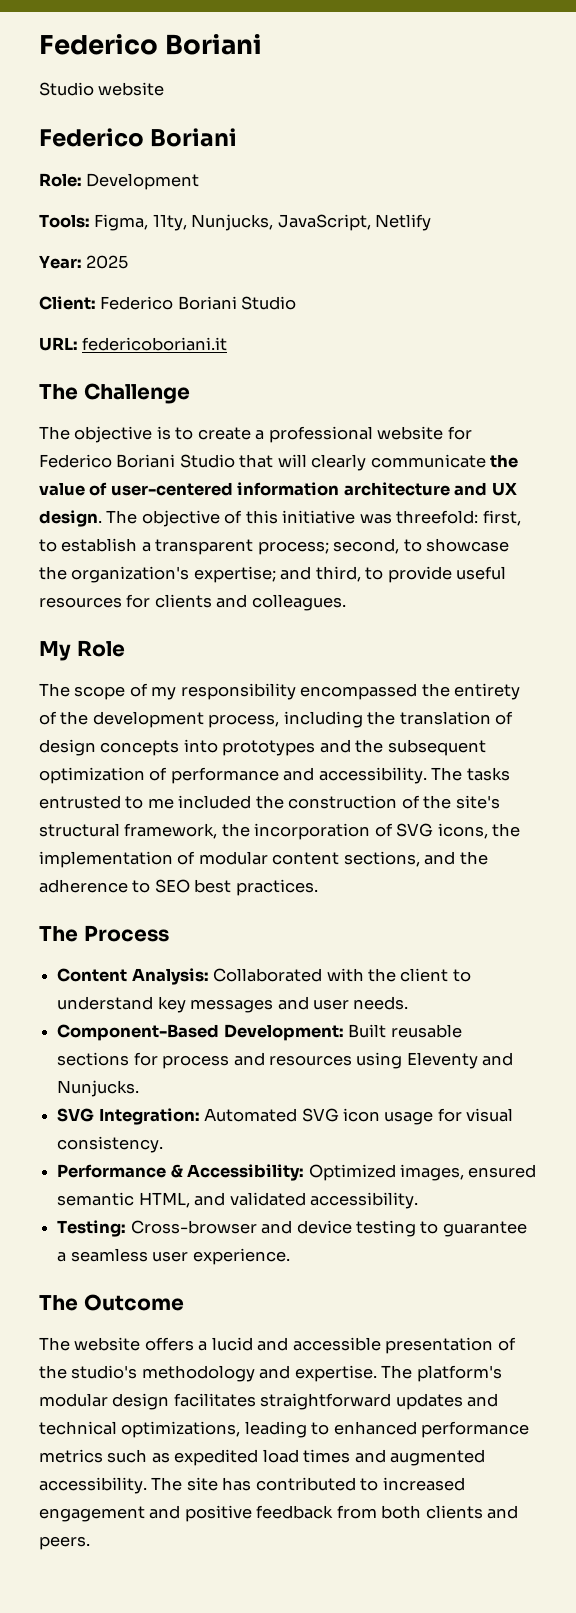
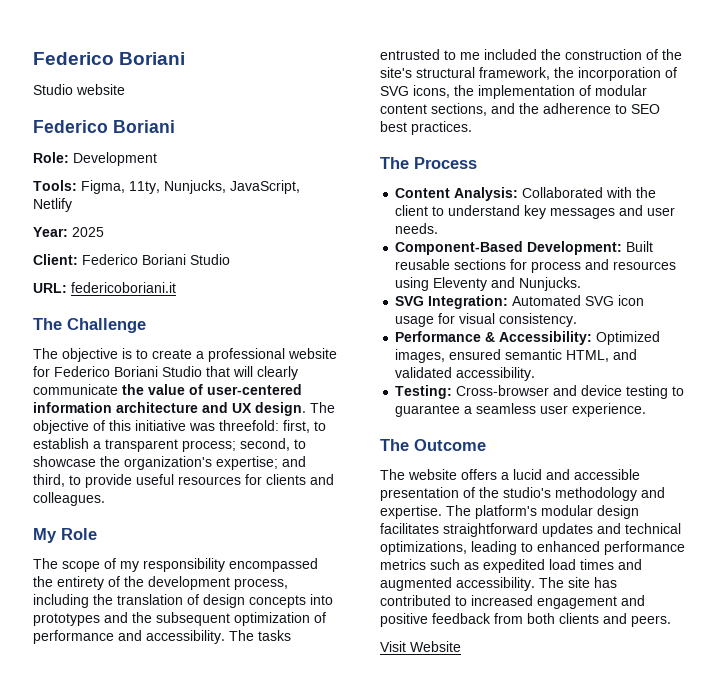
+ Visit Website

